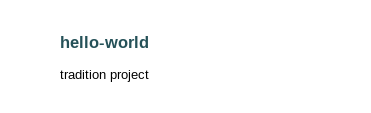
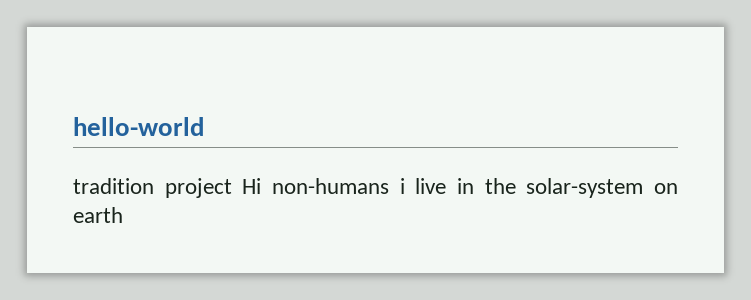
- tradition project
+ tradition project Hi non-humans i live in the solar-system on earth

